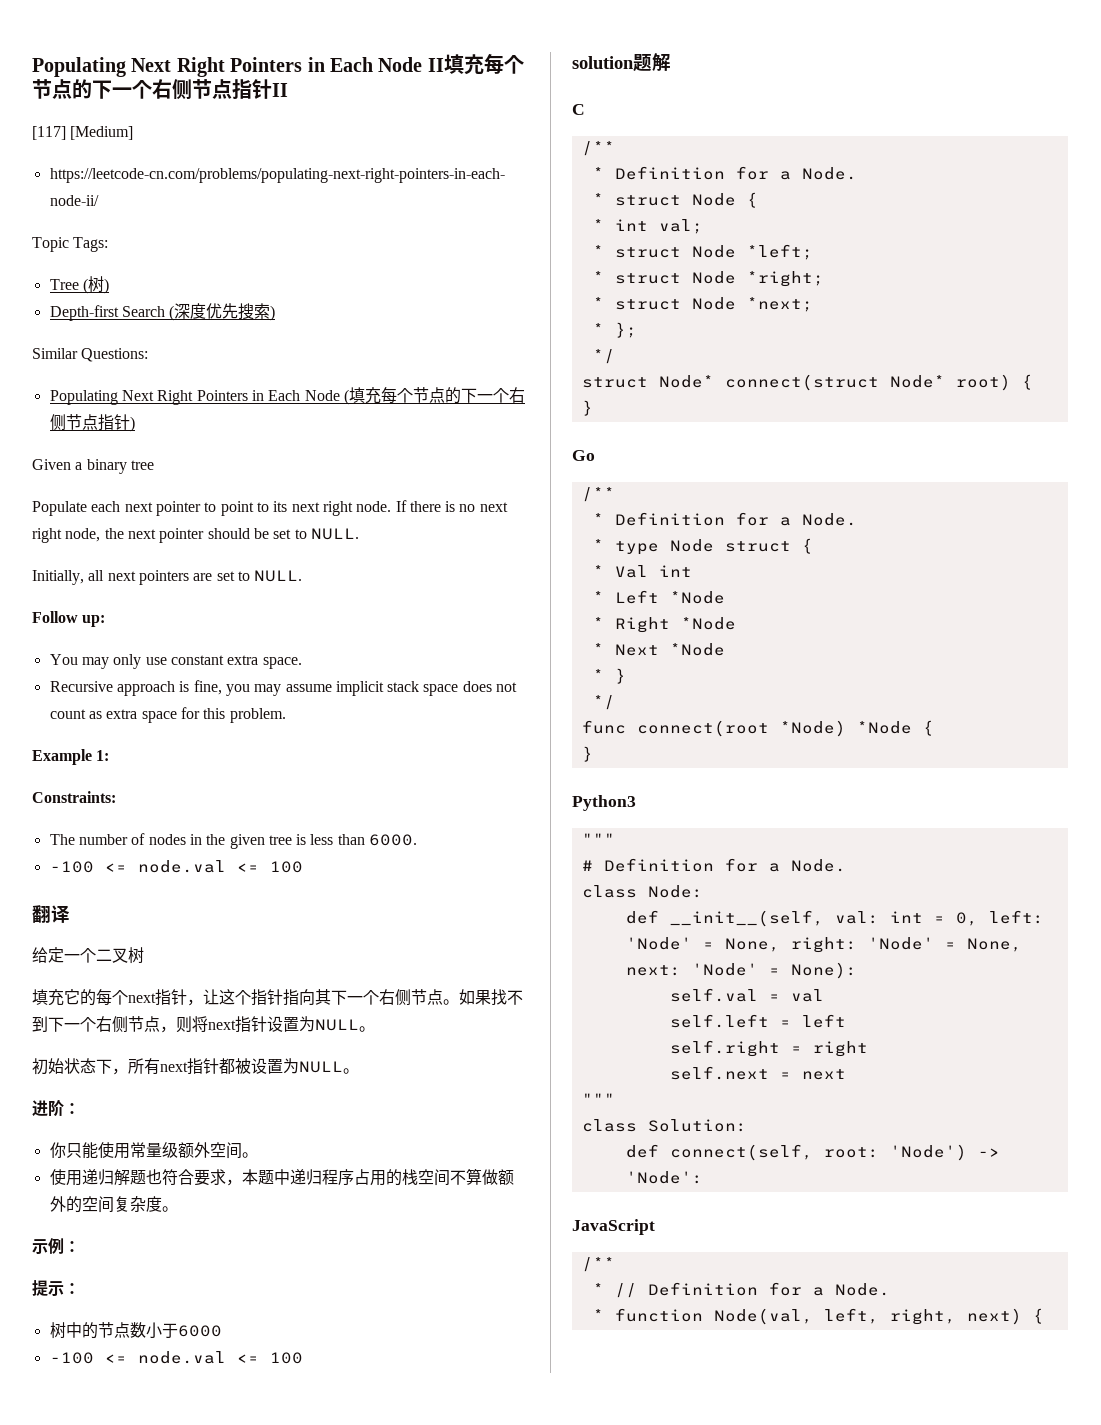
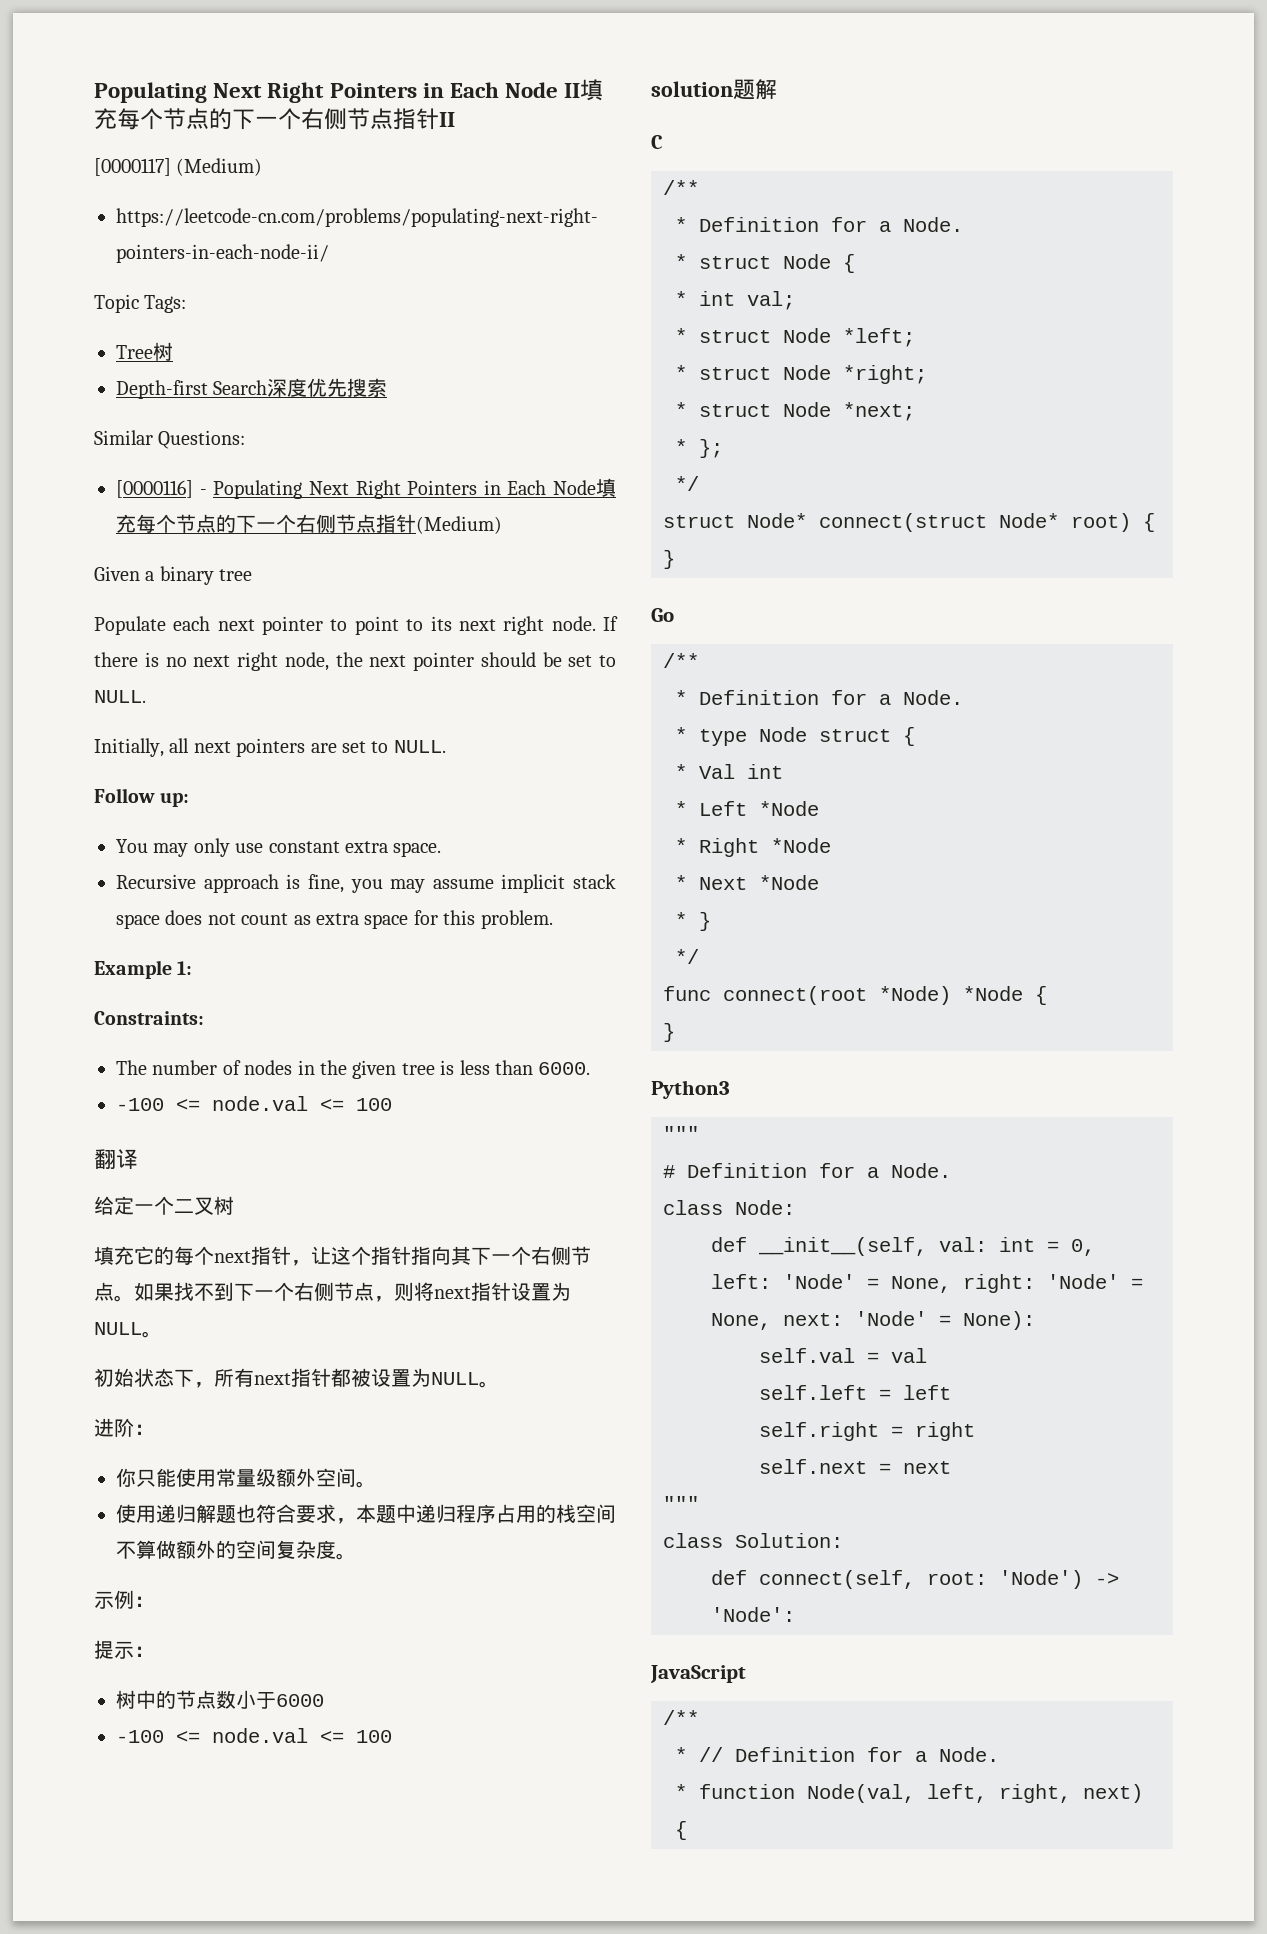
- [117] [Medium]
+ [0000117] (Medium)
- Tree (树)
+ Tree树
- Depth-first Search (深度优先搜索)
+ Depth-first Search深度优先搜索
- Populating Next Right Pointers in Each Node (填充每个节点的下一个右侧节点指针)
+ [0000116] - Populating Next Right Pointers in Each Node填充每个节点的下一个右侧节点指针(Medium)

